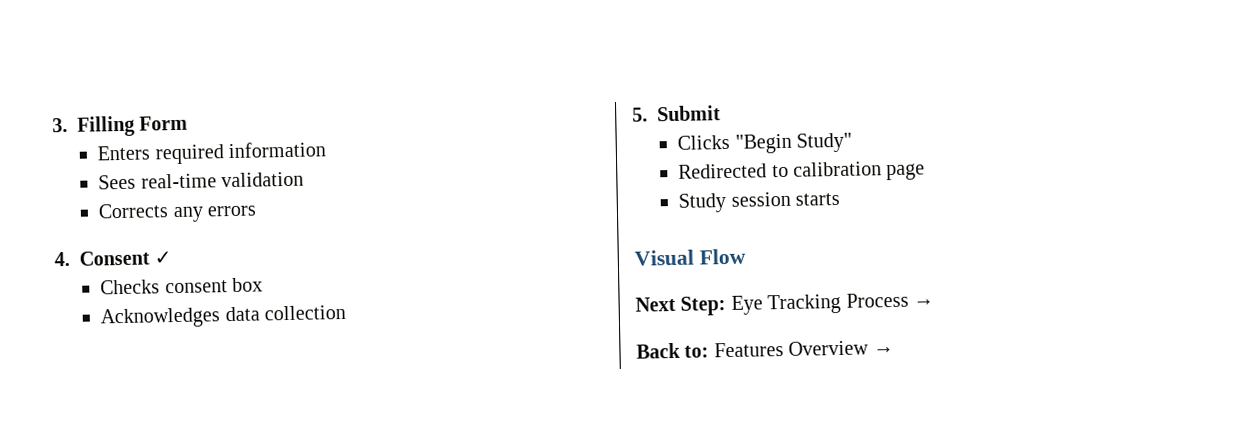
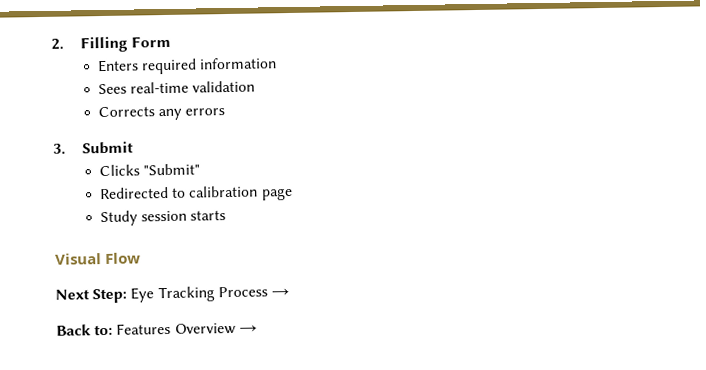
- 3. Filling Form
+ 2. Filling Form
- 4. Consent ✓
- Checks consent box
- Acknowledges data collection
- 5. Submit
+ 3. Submit
- Clicks "Begin Study"
+ Clicks "Submit"

